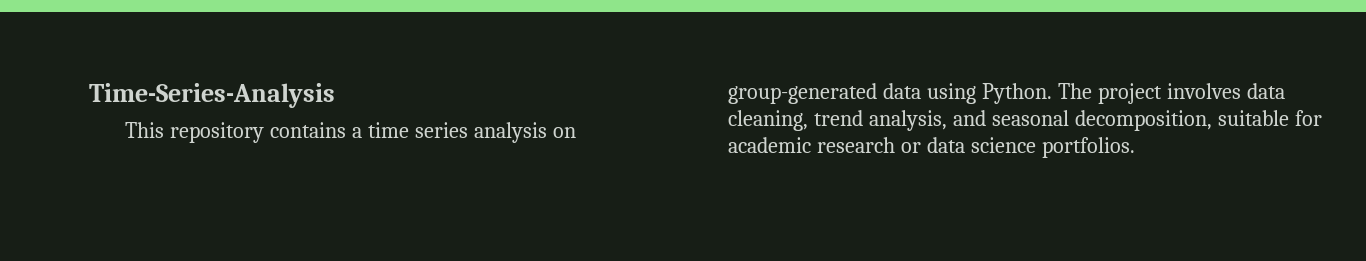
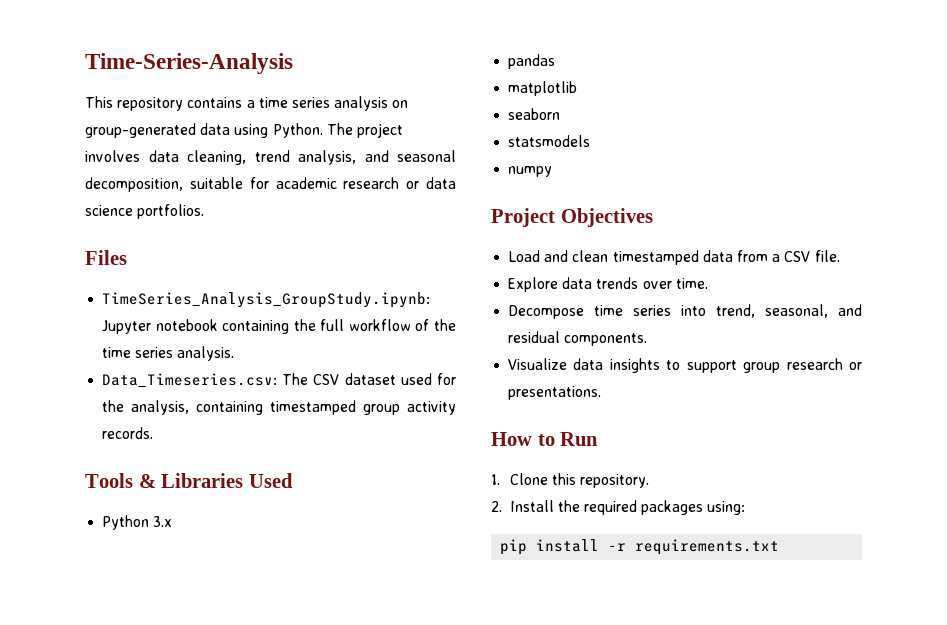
+ Files
+ TimeSeries_Analysis_GroupStudy.ipynb: Jupyter notebook containing the full workflow of the time series analysis.
+ Data_Timeseries.csv: The CSV dataset used for the analysis, containing timestamped group activity records.
+ Tools & Libraries Used
+ Python 3.x
+ pandas
+ matplotlib
+ seaborn
+ statsmodels
+ numpy
+ Project Objectives
+ Load and clean timestamped data from a CSV file.
+ Explore data trends over time.
+ Decompose time series into trend, seasonal, and residual components.
+ Visualize data insights to support group research or presentations.
+ How to Run
+ 1. Clone this repository.
+ 2. Install the required packages using:
+ pip install -r requirements.txt

